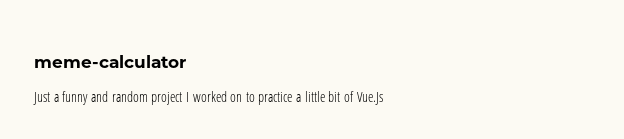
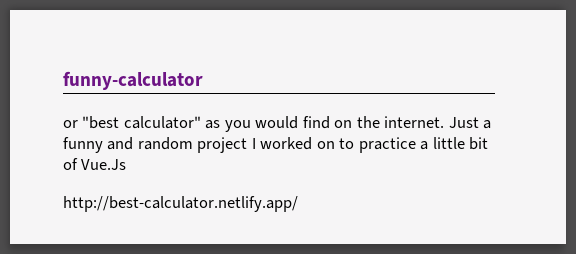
- meme-calculator
- Just a funny and random project I worked on to practice a little bit of Vue.Js
+ funny-calculator
+ or "best calculator" as you would find on the internet. Just a funny and random project I worked on to practice a little bit of Vue.Js
+ http://best-calculator.netlify.app/

